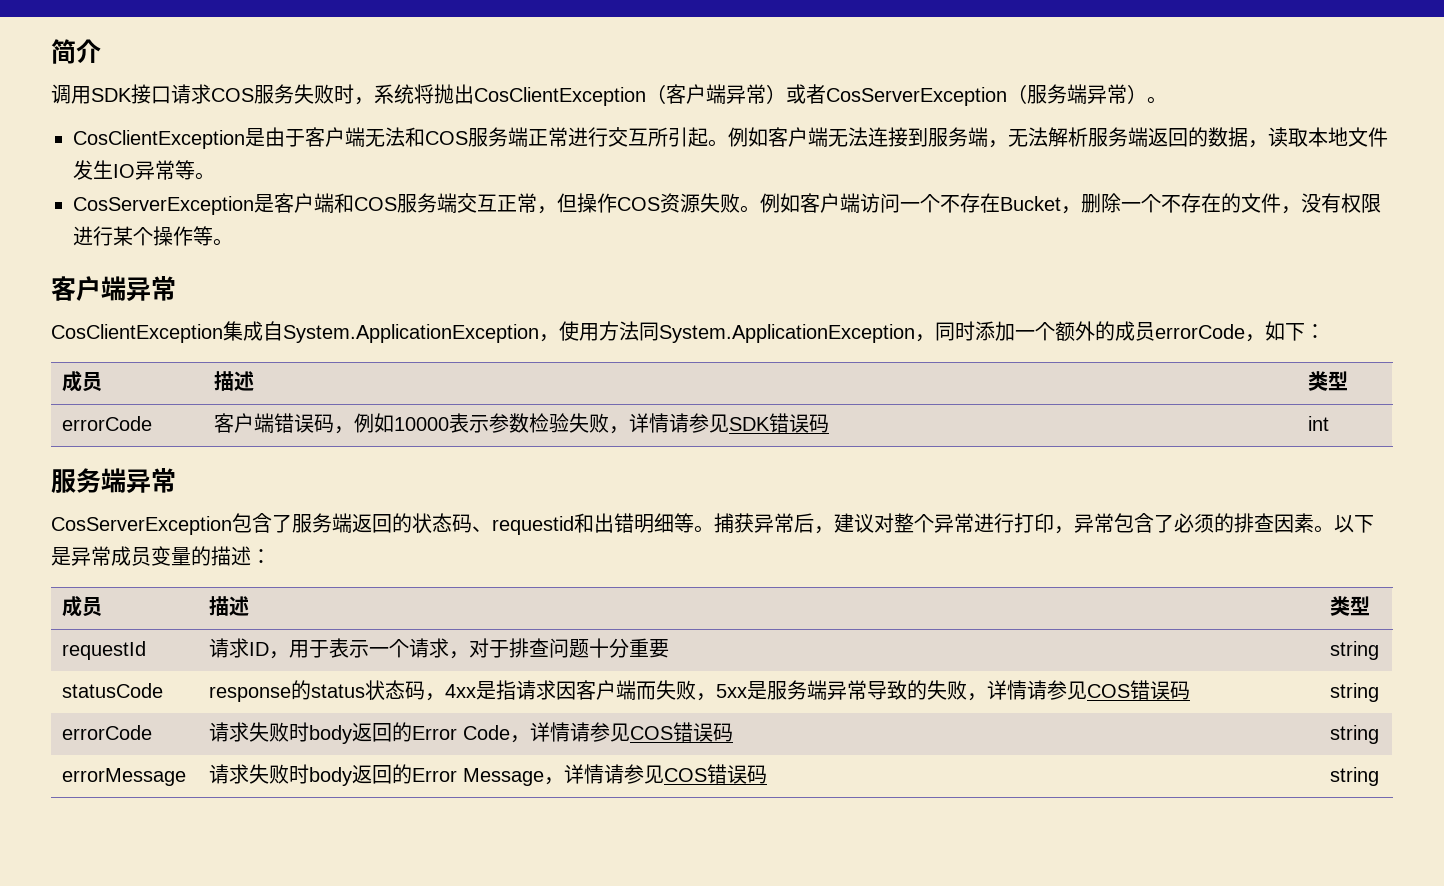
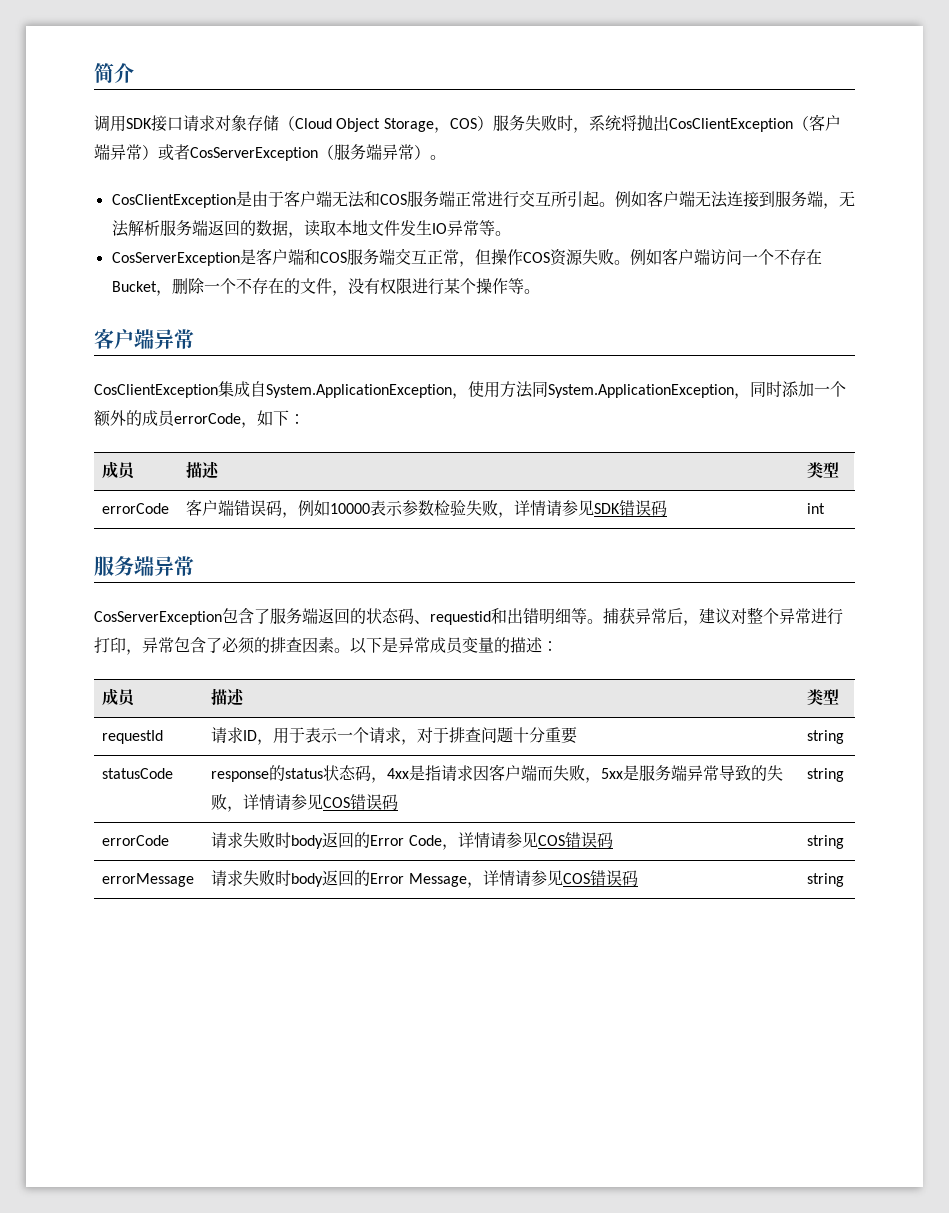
- 调用SDK接口请求COS服务失败时，系统将抛出CosClientException（客户端异常）或者CosServerException（服务端异常）。
+ 调用SDK接口请求对象存储（Cloud Object Storage，COS）服务失败时，系统将抛出CosClientException（客户端异常）或者CosServerException（服务端异常）。

